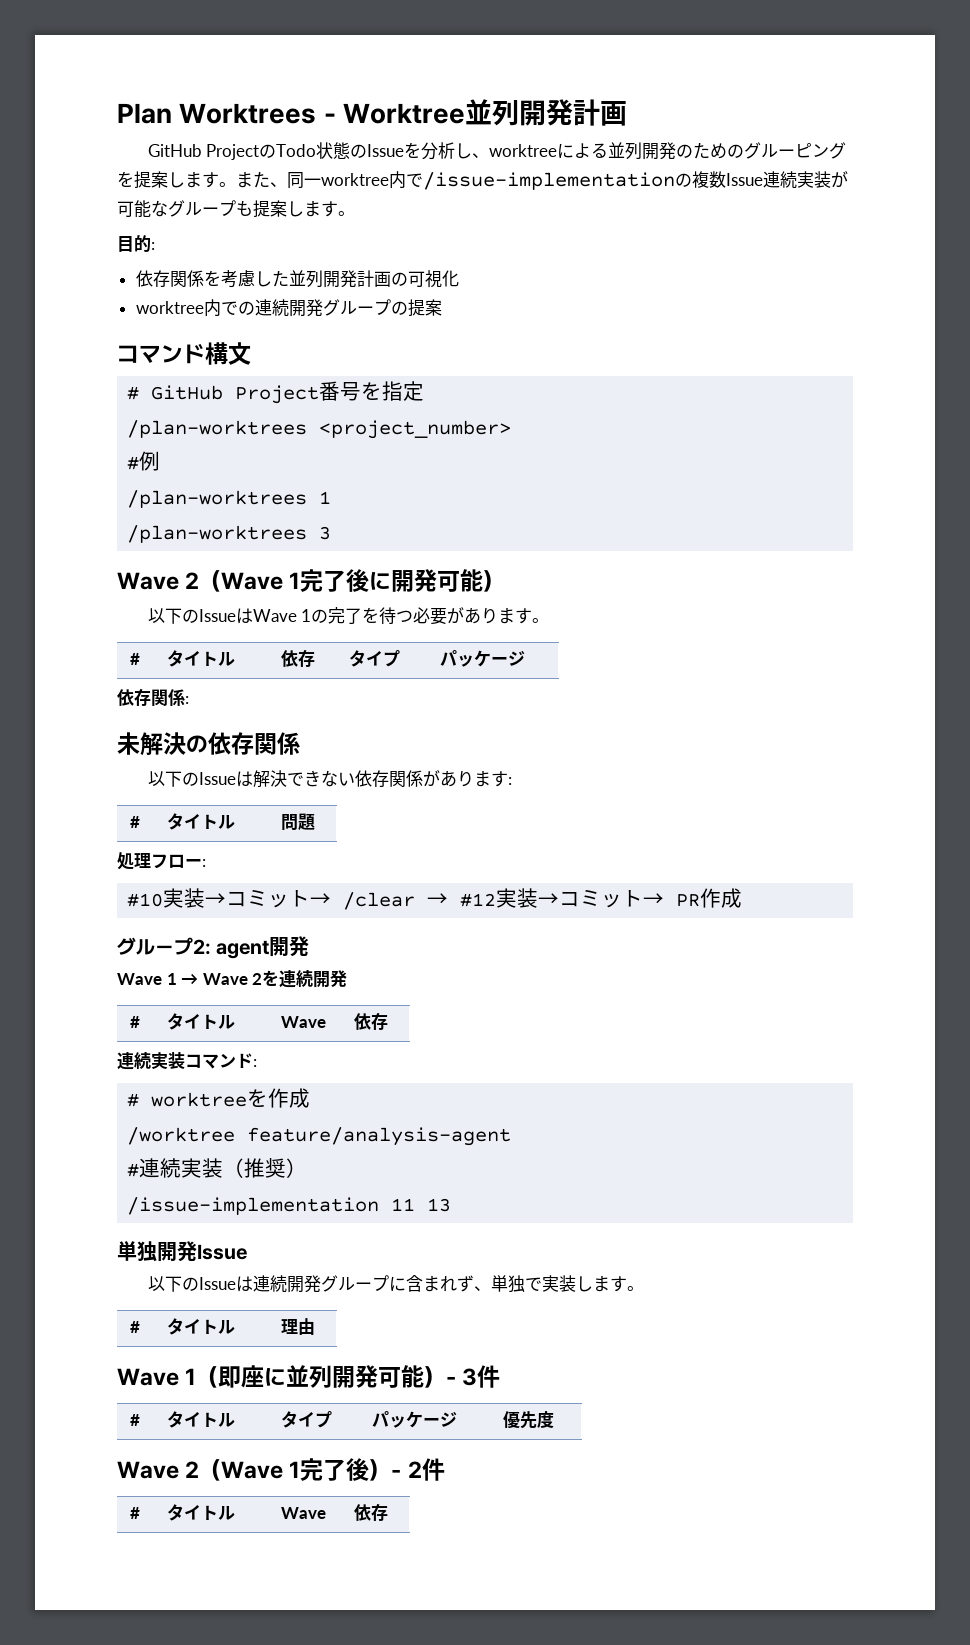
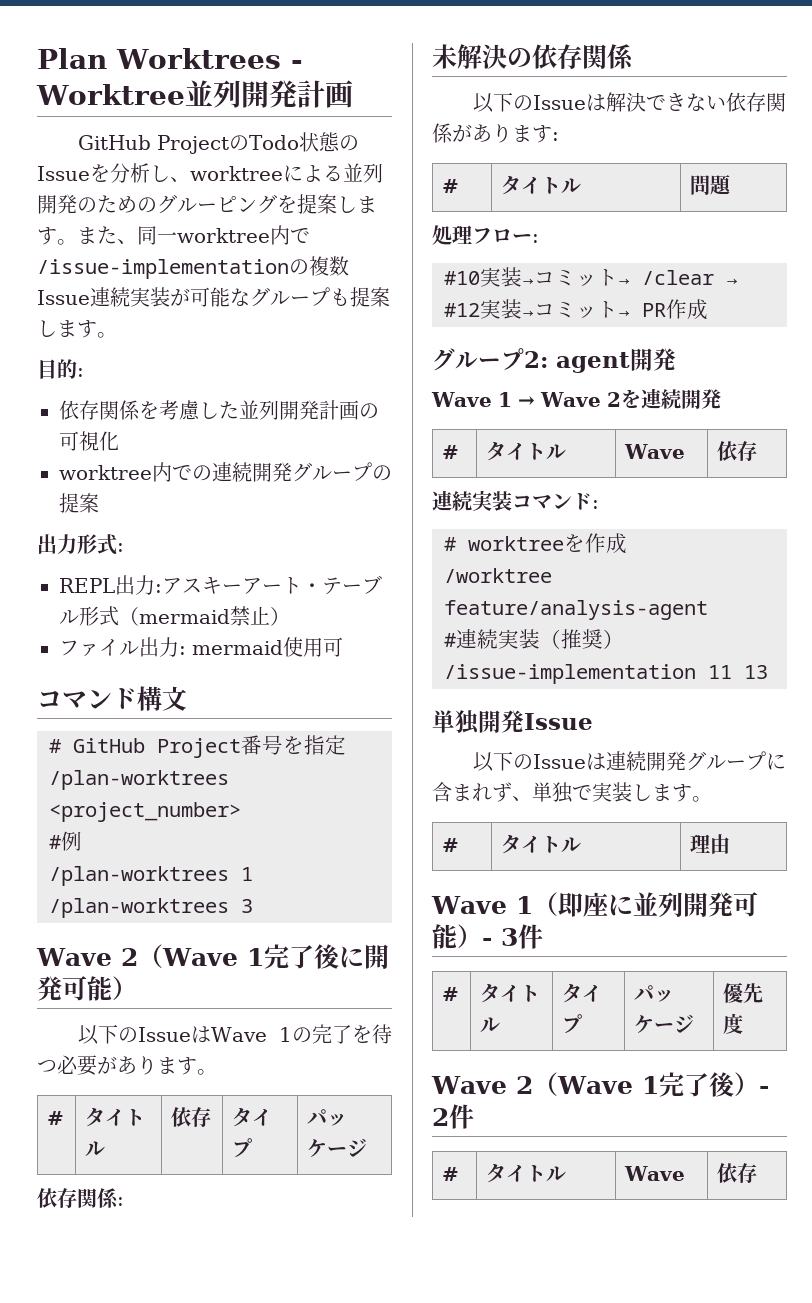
+ 出力形式:
+ REPL出力:アスキーアート・テーブル形式（mermaid禁止）
+ ファイル出力: mermaid使用可

